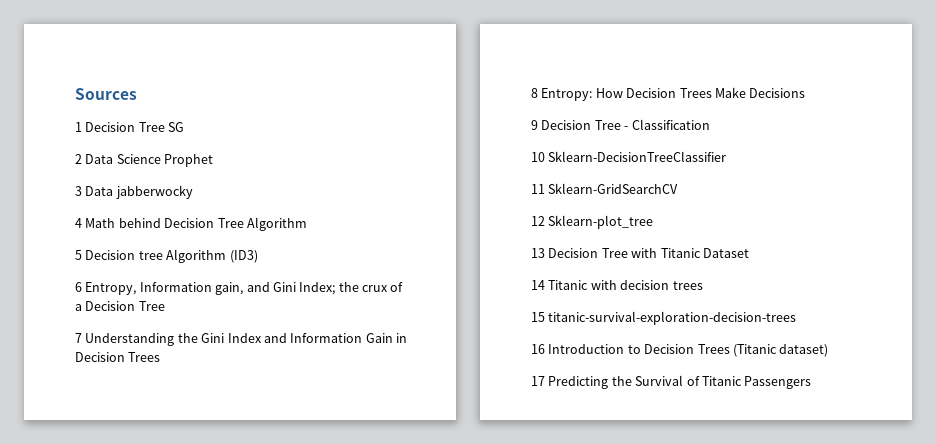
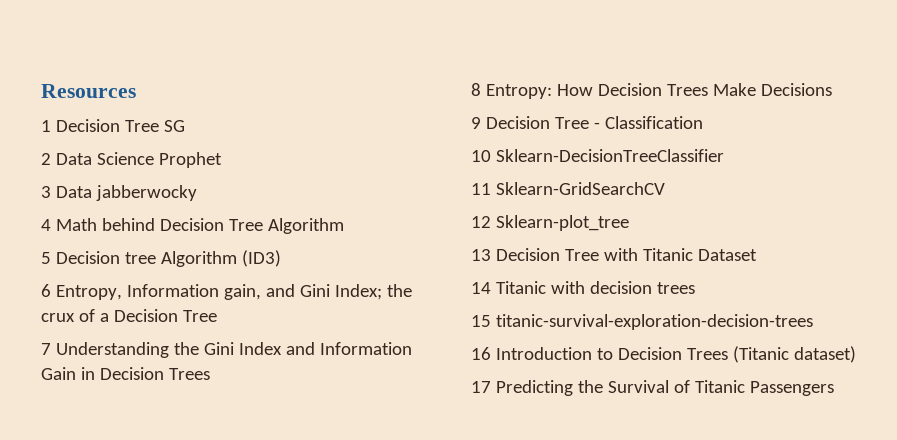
- Sources
+ Resources

